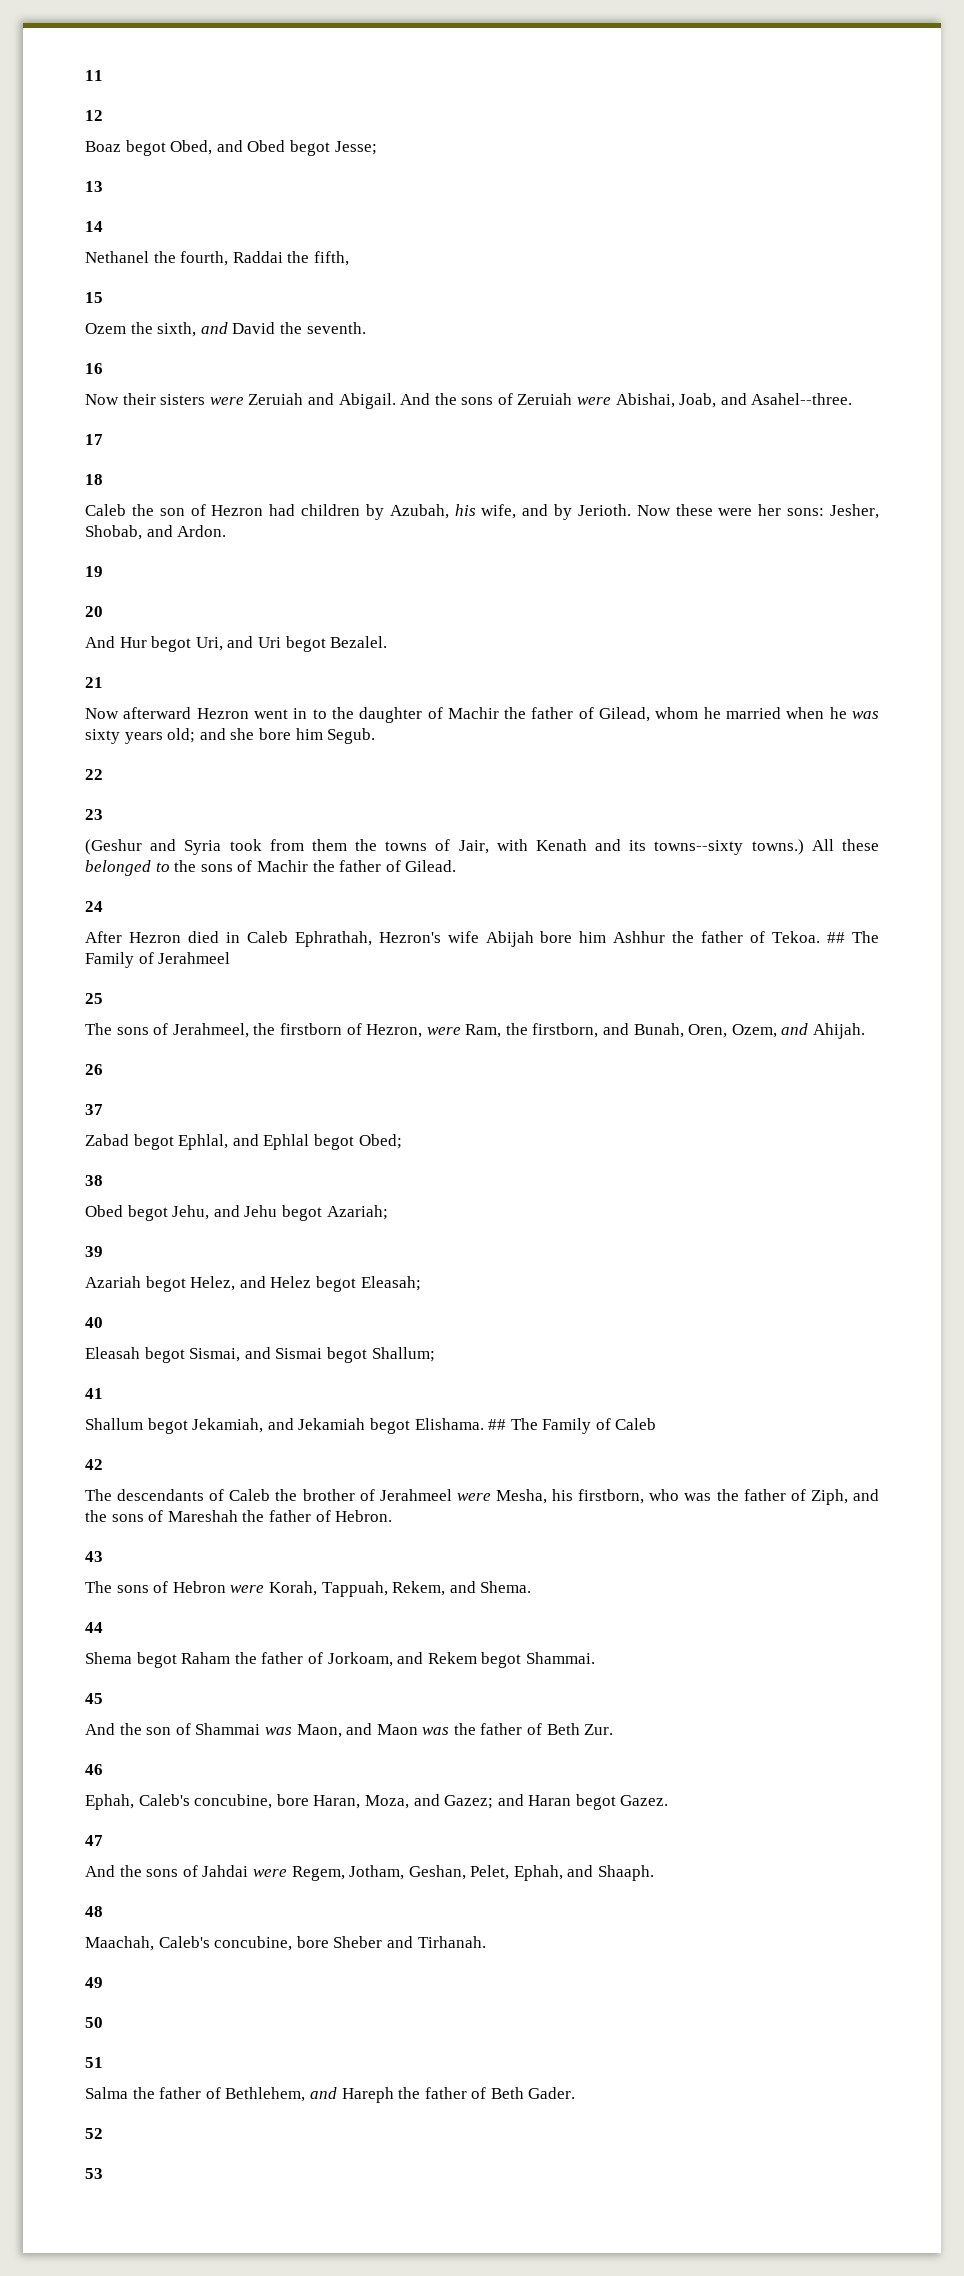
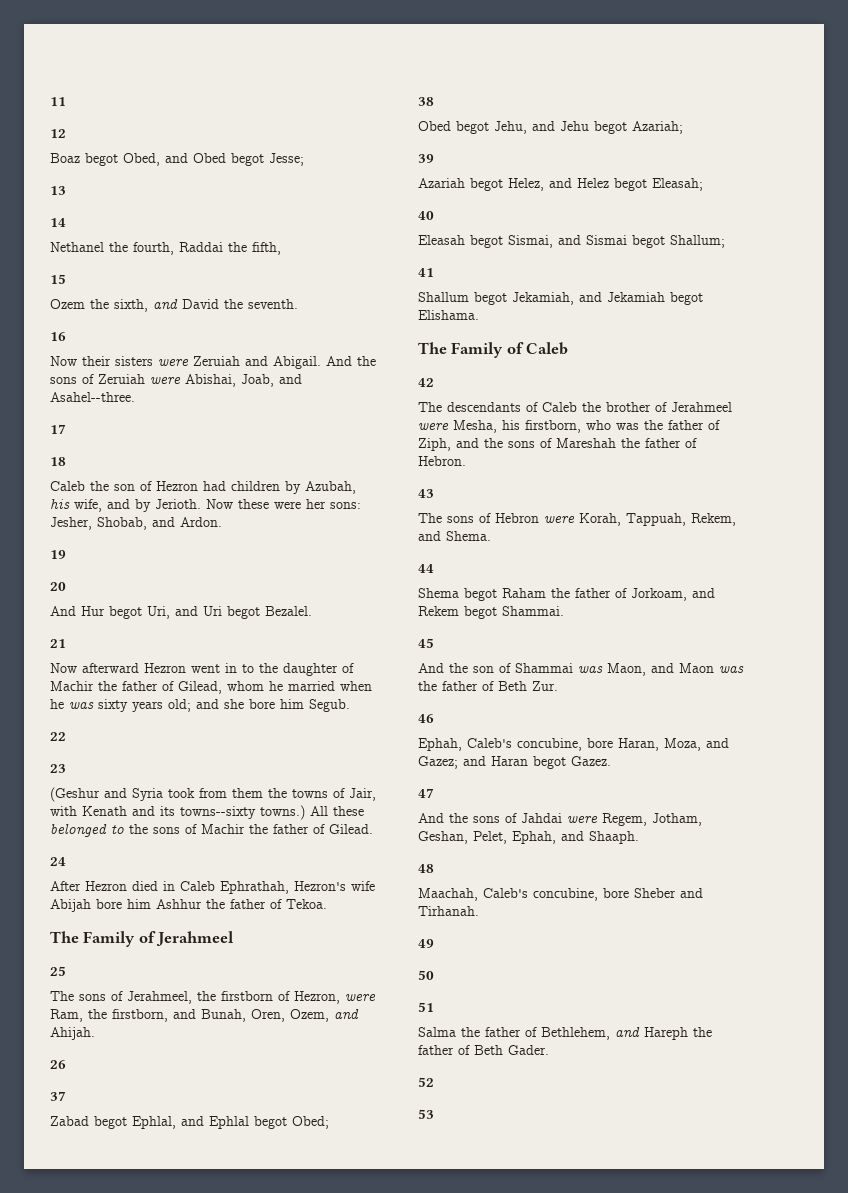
- After Hezron died in Caleb Ephrathah, Hezron's wife Abijah bore him Ashhur the father of Tekoa. ## The Family of Jerahmeel
+ After Hezron died in Caleb Ephrathah, Hezron's wife Abijah bore him Ashhur the father of Tekoa.
+ The Family of Jerahmeel
- Shallum begot Jekamiah, and Jekamiah begot Elishama. ## The Family of Caleb
+ Shallum begot Jekamiah, and Jekamiah begot Elishama.
+ The Family of Caleb

